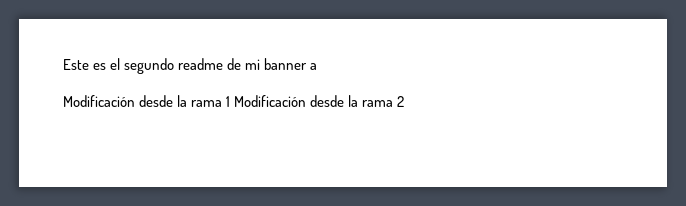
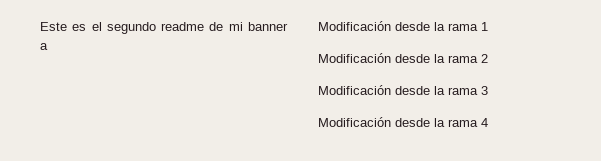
- Modificación desde la rama 1 Modificación desde la rama 2
+ Modificación desde la rama 1
+ Modificación desde la rama 2
+ Modificación desde la rama 3
+ Modificación desde la rama 4

